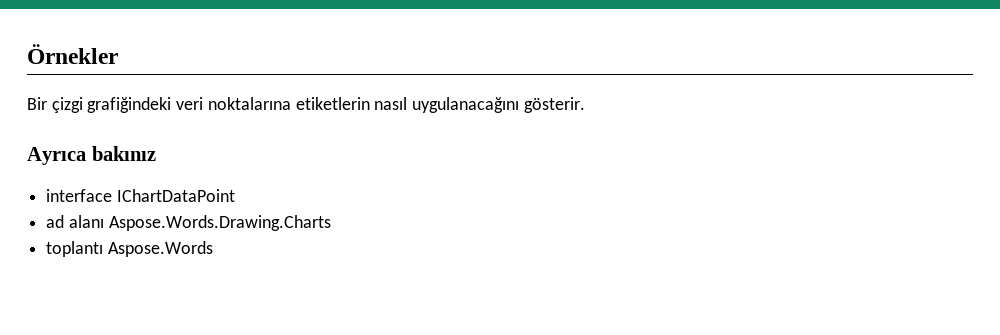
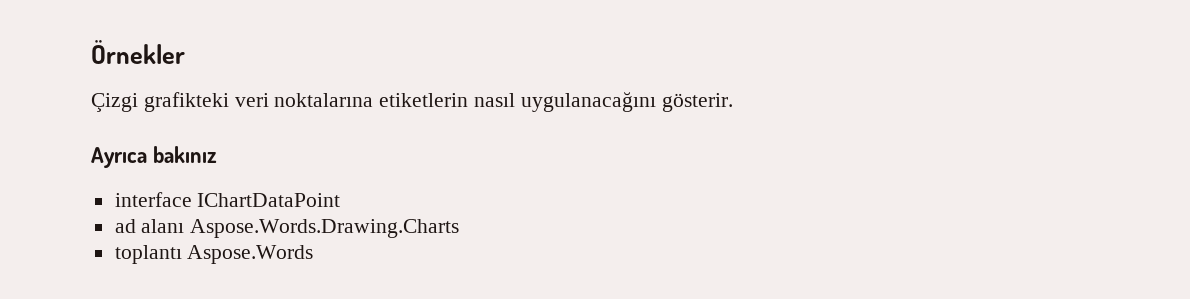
- Bir çizgi grafiğindeki veri noktalarına etiketlerin nasıl uygulanacağını gösterir.
+ Çizgi grafikteki veri noktalarına etiketlerin nasıl uygulanacağını gösterir.

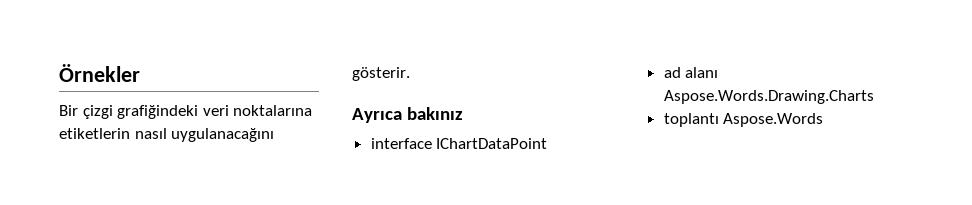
- Çizgi grafikteki veri noktalarına etiketlerin nasıl uygulanacağını gösterir.
+ Bir çizgi grafiğindeki veri noktalarına etiketlerin nasıl uygulanacağını gösterir.

